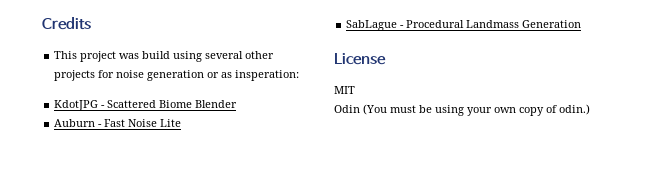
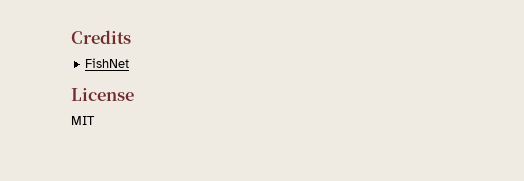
- This project was build using several other projects for noise generation or as insperation:
- KdotJPG - Scattered Biome Blender
- Auburn - Fast Noise Lite
- SabLague - Procedural Landmass Generation
+ FishNet
  License
  MIT
- Odin (You must be using your own copy of odin.)

